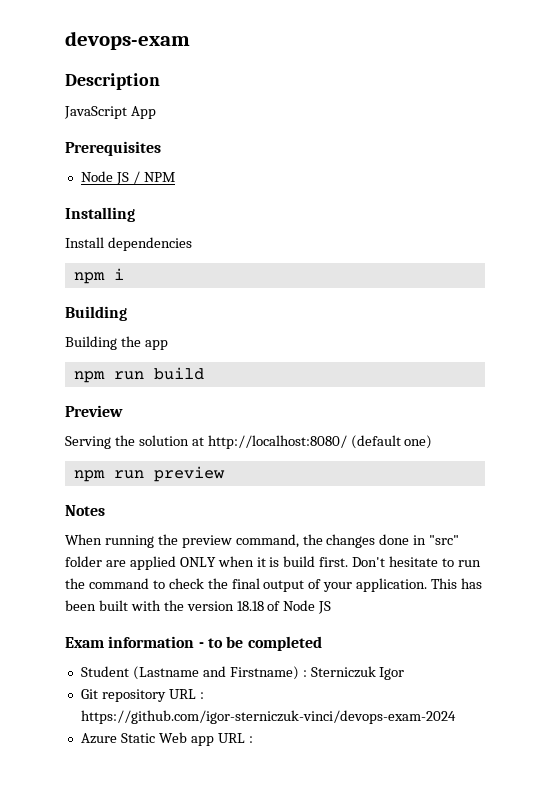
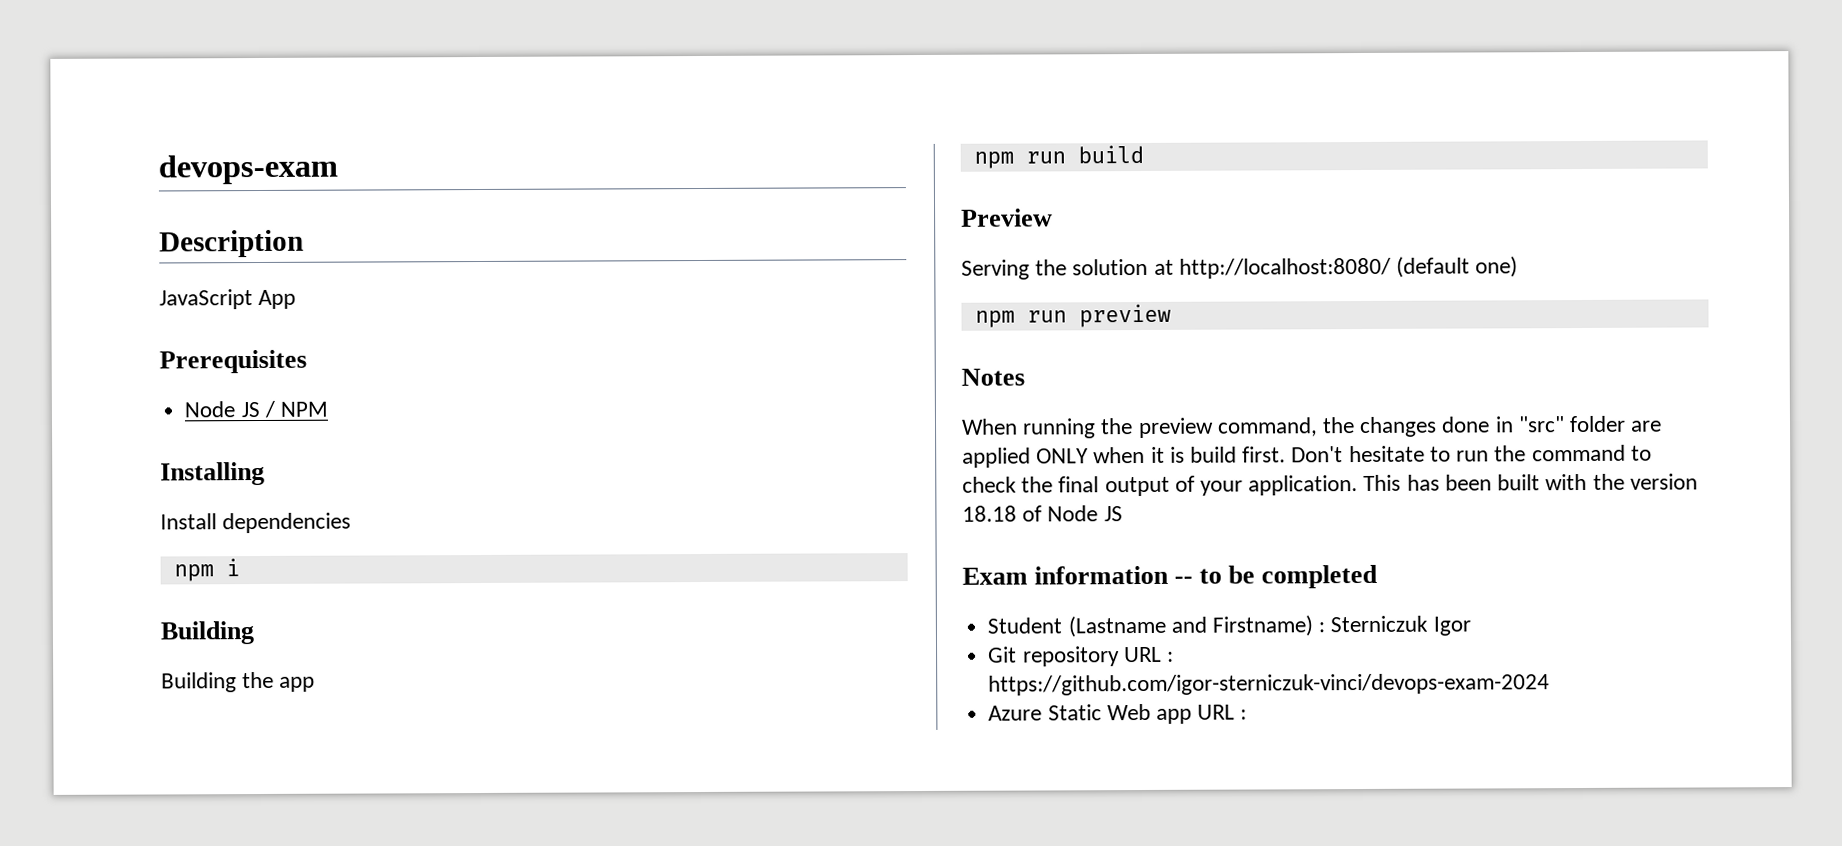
- Exam information - to be completed
+ Exam information -- to be completed

